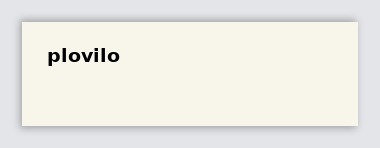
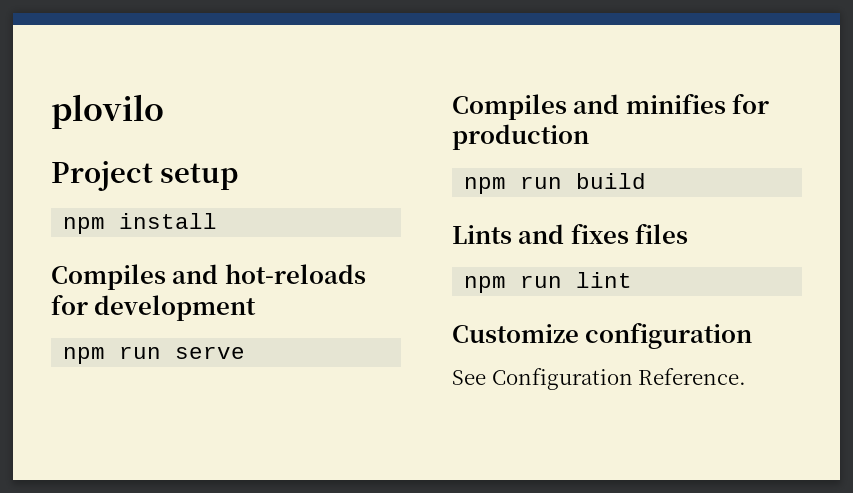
+ Project setup
+ npm install
+ Compiles and hot-reloads for development
+ npm run serve
+ Compiles and minifies for production
+ npm run build
+ Lints and fixes files
+ npm run lint
+ Customize configuration
+ See Configuration Reference.

